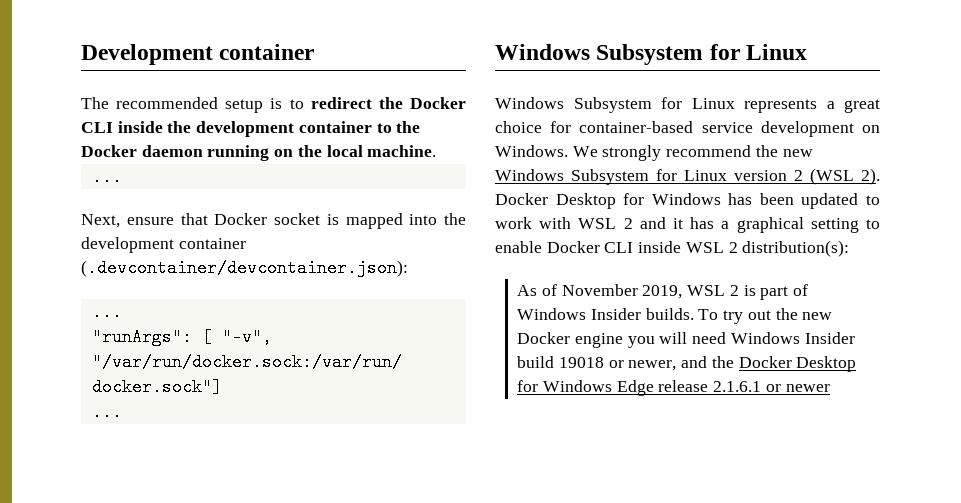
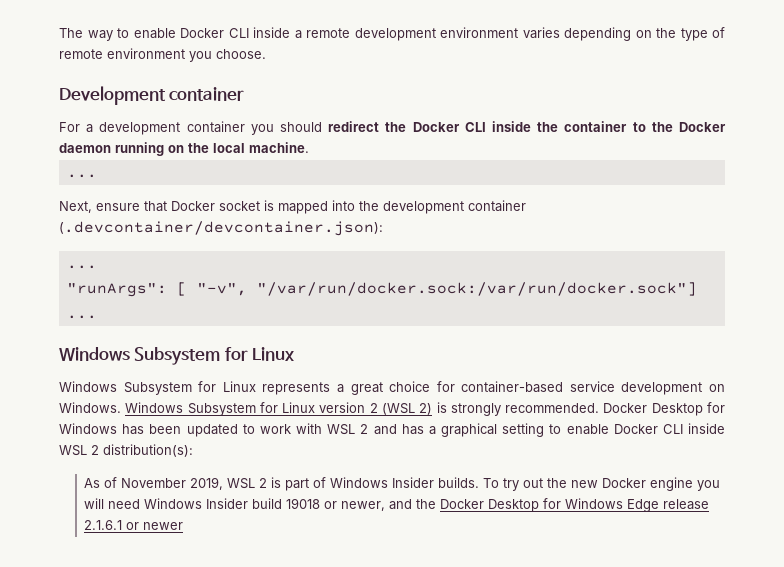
+ The way to enable Docker CLI inside a remote development environment varies depending on the type of remote environment you choose.
  Development container
- The recommended setup is to redirect the Docker CLI inside the development container to the Docker daemon running on the local machine.
+ For a development container you should redirect the Docker CLI inside the container to the Docker daemon running on the local machine.
- We strongly recommend the new Windows Subsystem for Linux version 2 (WSL 2).
+ Windows Subsystem for Linux version 2 (WSL 2) is strongly recommended.
- Docker Desktop for Windows has been updated to work with WSL 2 and it has a graphical setting to enable Docker CLI inside WSL 2 distribution(s):
+ Docker Desktop for Windows has been updated to work with WSL 2 and has a graphical setting to enable Docker CLI inside WSL 2 distribution(s):

